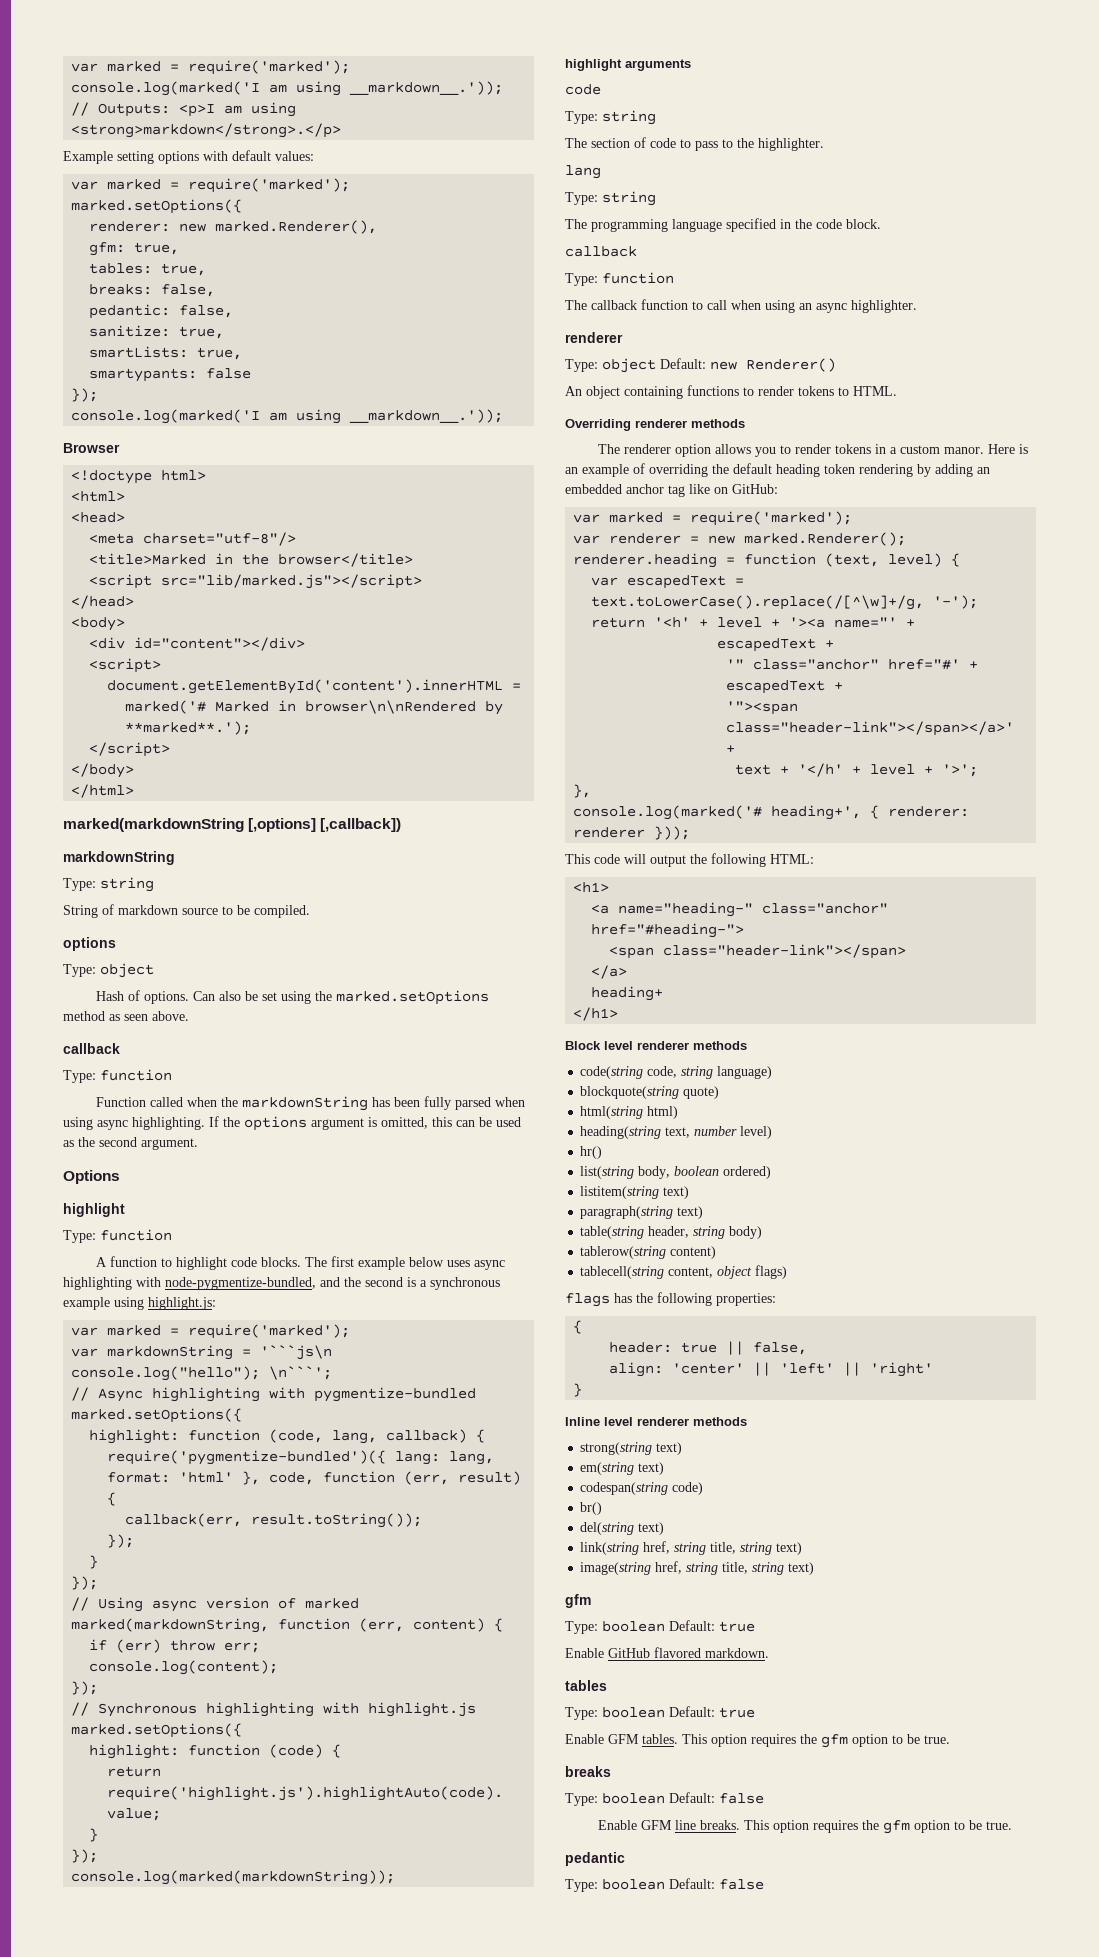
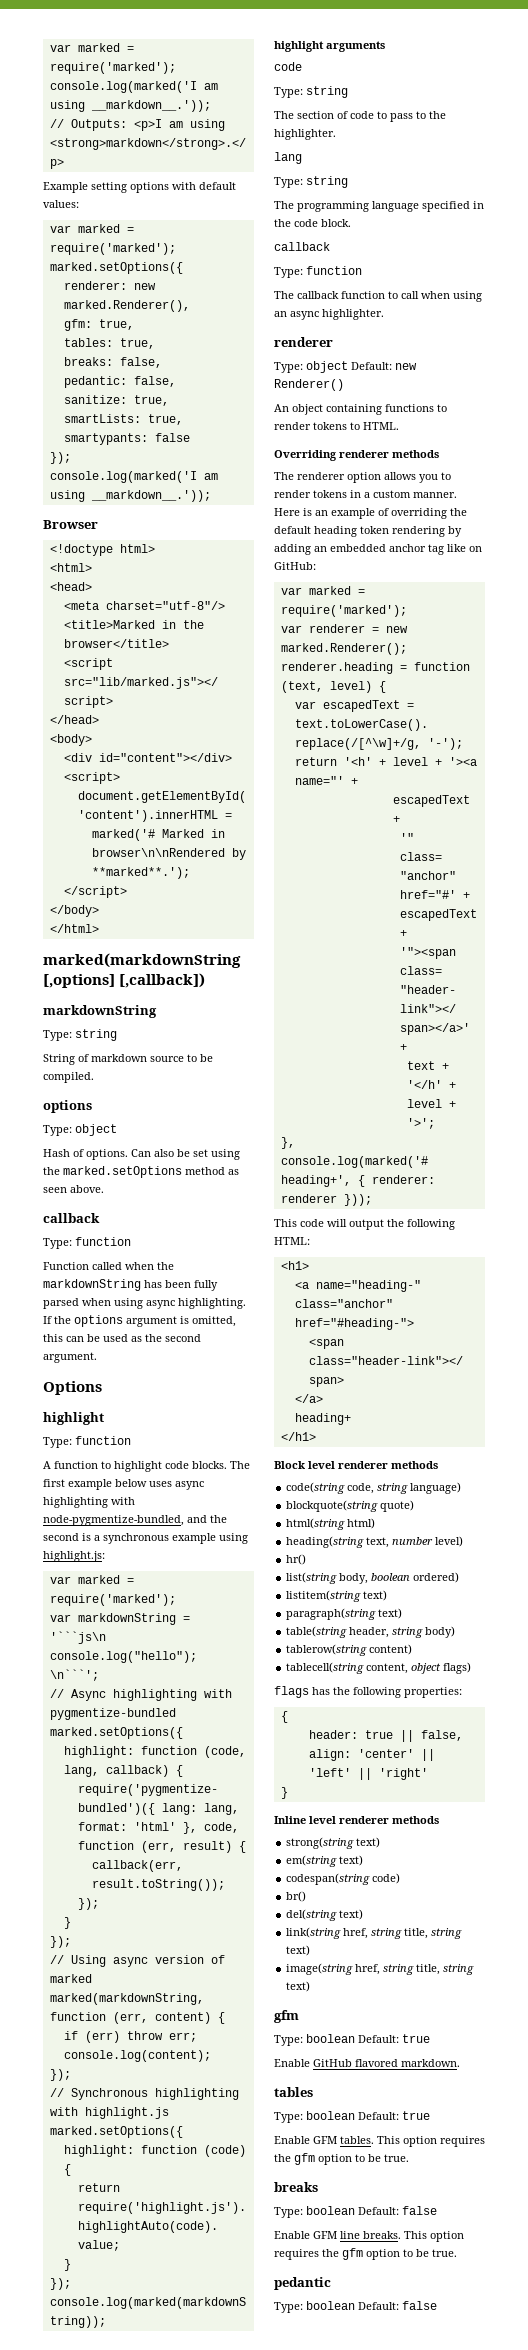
- The renderer option allows you to render tokens in a custom manor.
+ The renderer option allows you to render tokens in a custom manner.

